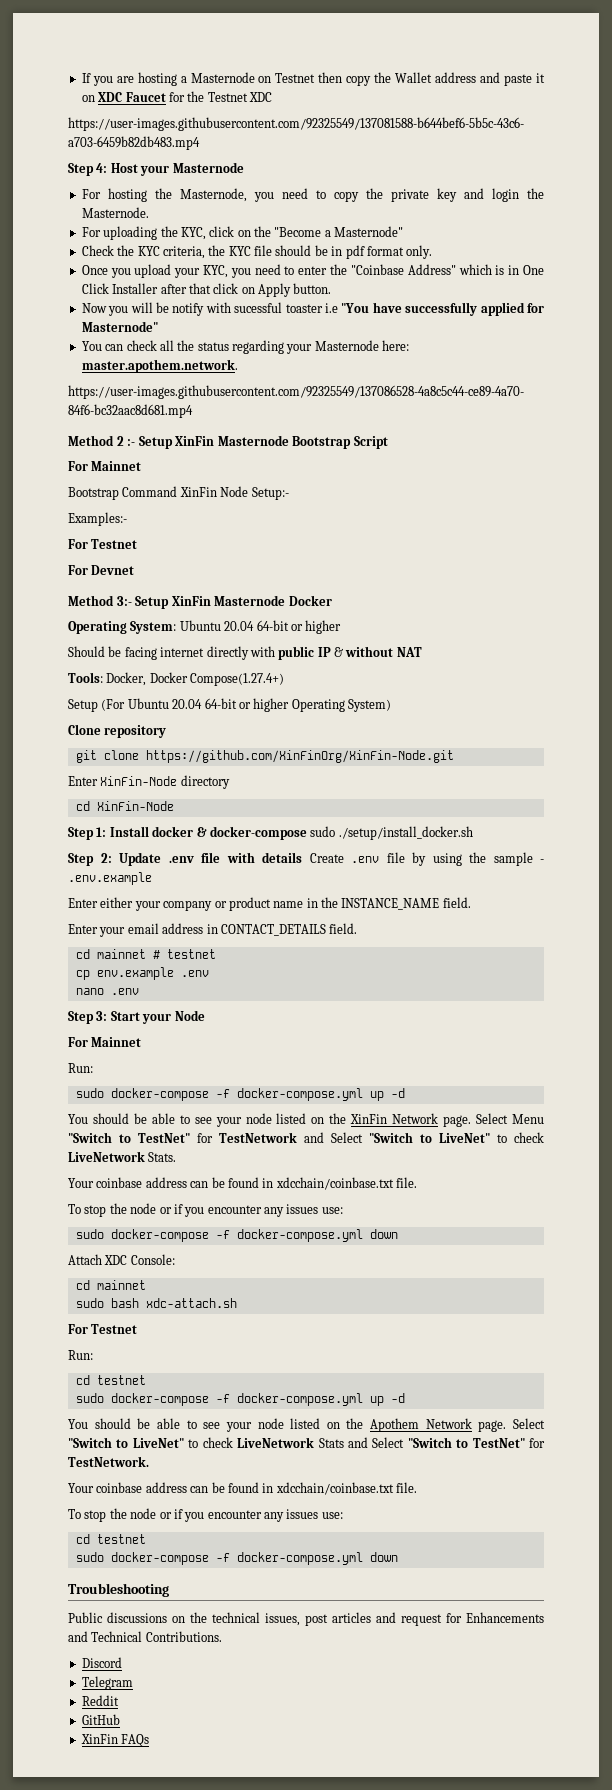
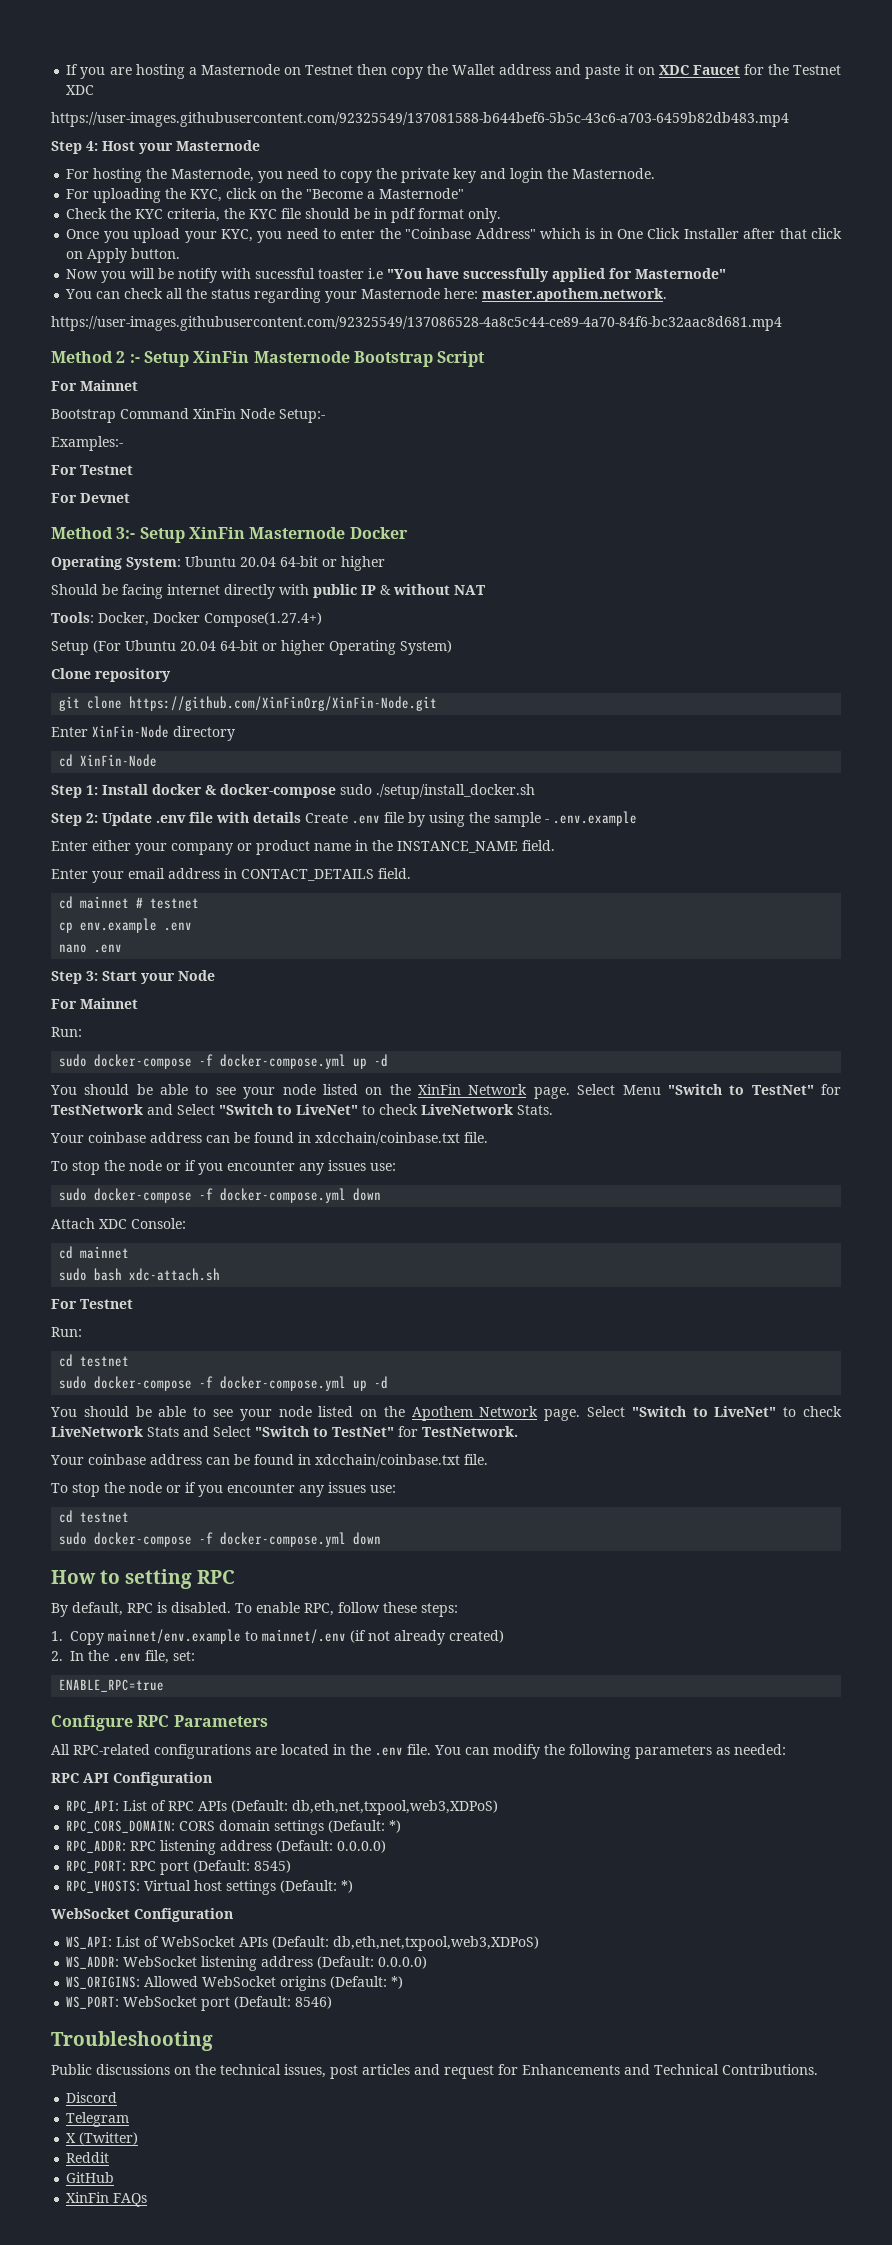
+ How to setting RPC
+ By default, RPC is disabled. To enable RPC, follow these steps:
+ 1. Copy mainnet/env.example to mainnet/.env (if not already created)
+ 2. In the .env file, set:
+ ENABLE_RPC=true
+ Configure RPC Parameters
+ All RPC-related configurations are located in the .env file. You can modify the following parameters as needed:
+ RPC API Configuration
+ RPC_API: List of RPC APIs (Default: db,eth,net,txpool,web3,XDPoS)
+ RPC_CORS_DOMAIN: CORS domain settings (Default: *)
+ RPC_ADDR: RPC listening address (Default: 0.0.0.0)
+ RPC_PORT: RPC port (Default: 8545)
+ RPC_VHOSTS: Virtual host settings (Default: *)
+ WebSocket Configuration
+ WS_API: List of WebSocket APIs (Default: db,eth,net,txpool,web3,XDPoS)
+ WS_ADDR: WebSocket listening address (Default: 0.0.0.0)
+ WS_ORIGINS: Allowed WebSocket origins (Default: *)
+ WS_PORT: WebSocket port (Default: 8546)
+ X (Twitter)

